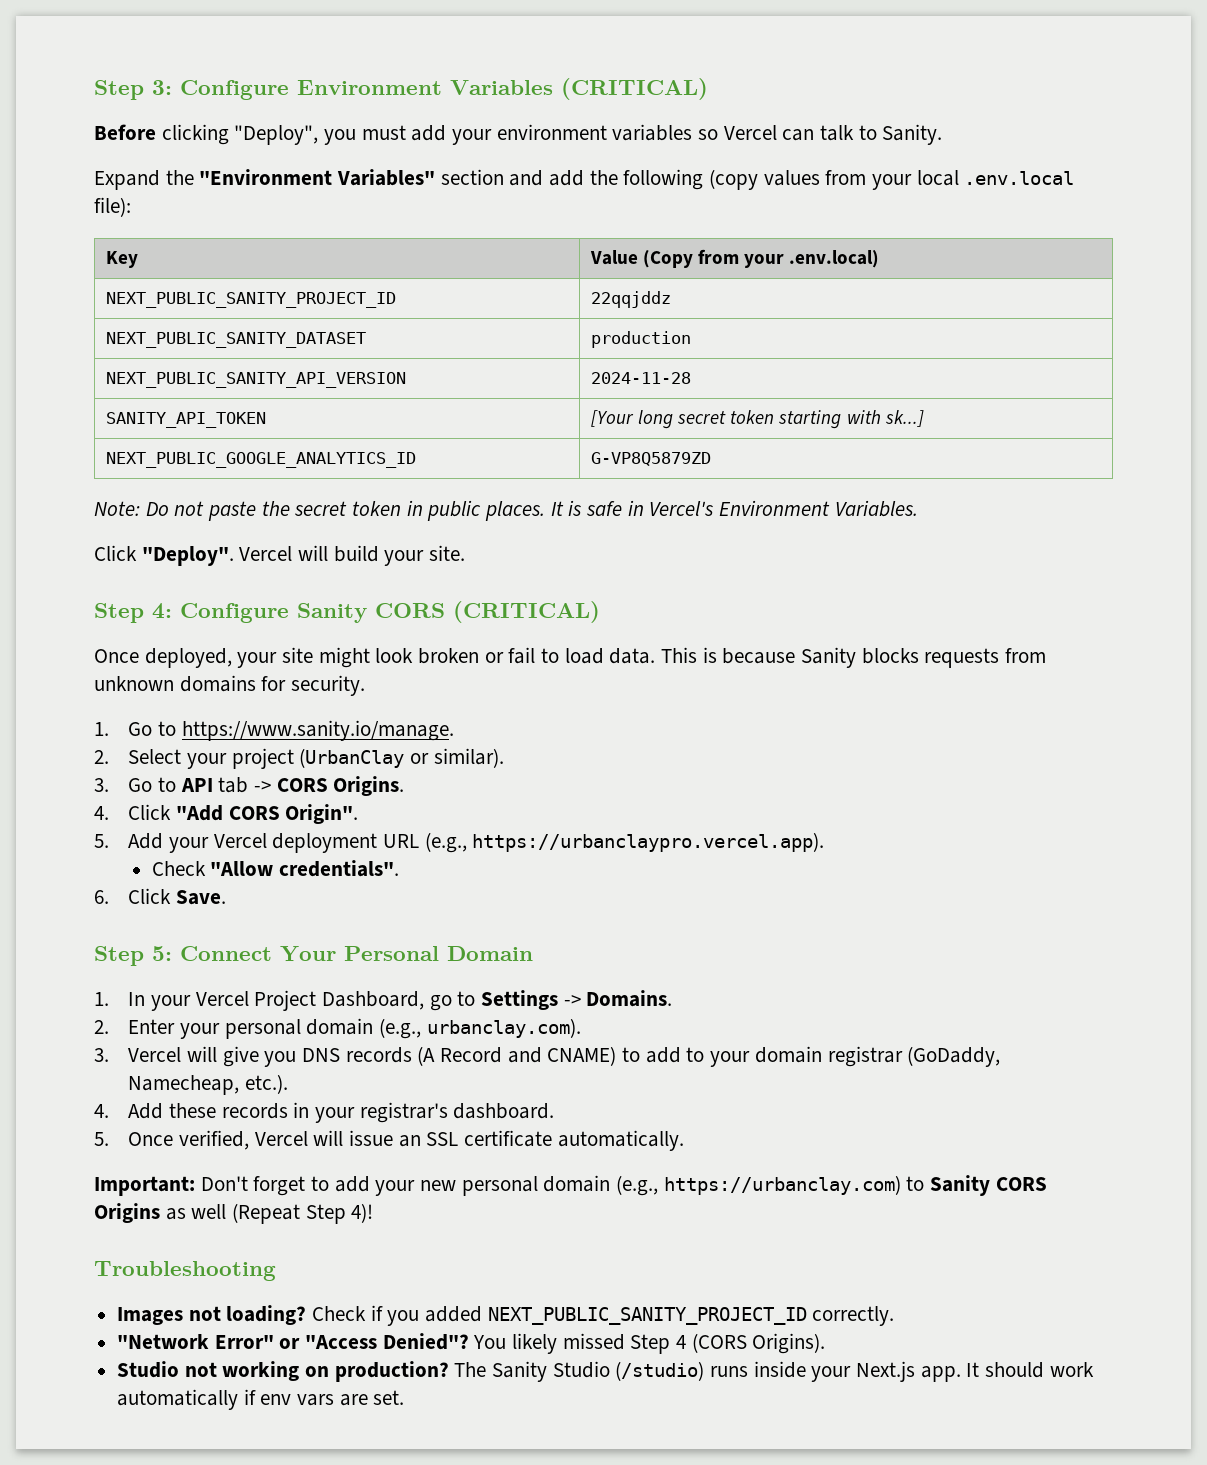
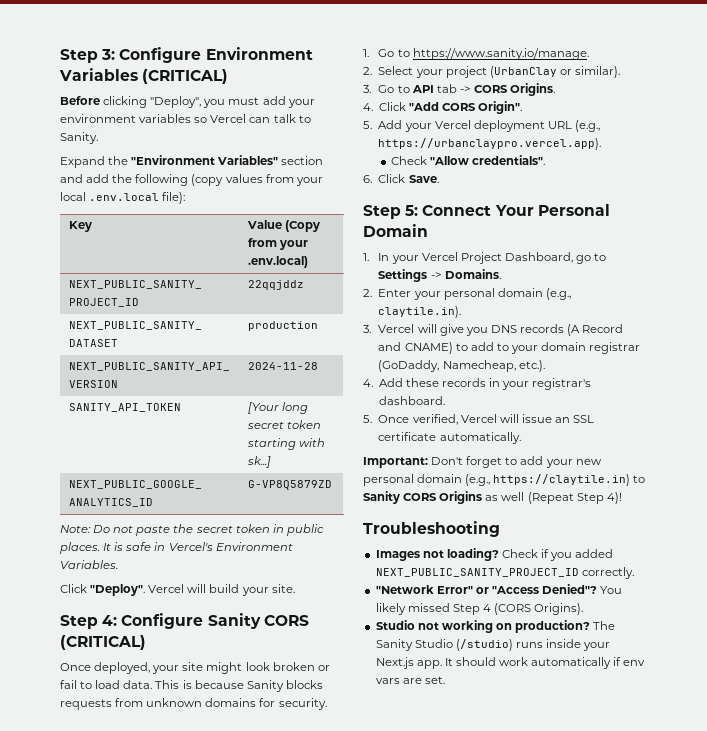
- 2. Enter your personal domain (e.g., urbanclay.com).
+ 2. Enter your personal domain (e.g., claytile.in).
- Important: Don't forget to add your new personal domain (e.g., https://urbanclay.com) to Sanity CORS Origins as well (Repeat Step 4)!
+ Important: Don't forget to add your new personal domain (e.g., https://claytile.in) to Sanity CORS Origins as well (Repeat Step 4)!

